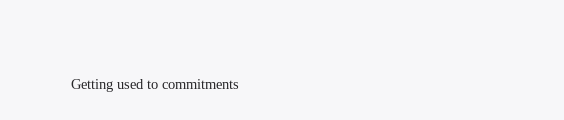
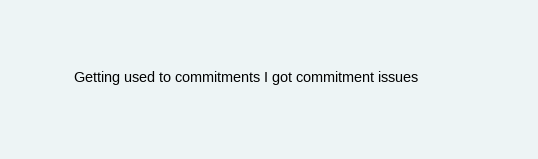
- Getting used to commitments
+ Getting used to commitments I got commitment issues

